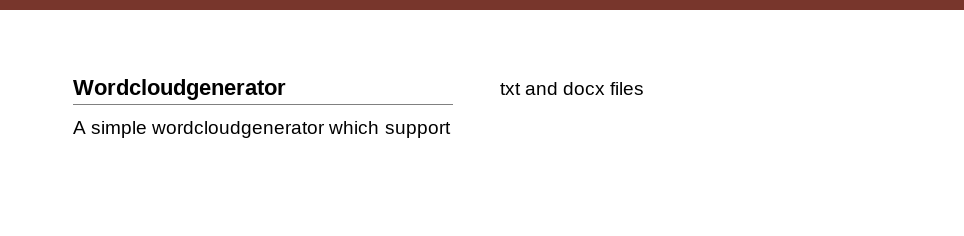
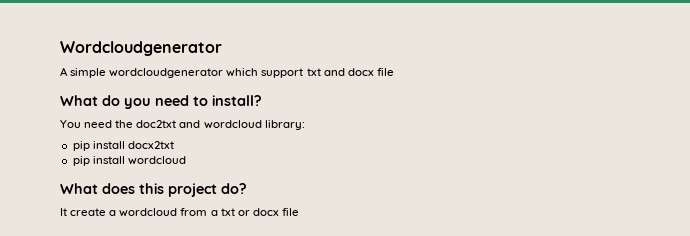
- A simple wordcloudgenerator which support txt and docx files
+ A simple wordcloudgenerator which support txt and docx file
+ What do you need to install?
+ You need the doc2txt and wordcloud library:
+ pip install docx2txt
+ pip install wordcloud
+ What does this project do?
+ It create a wordcloud from a txt or docx file

